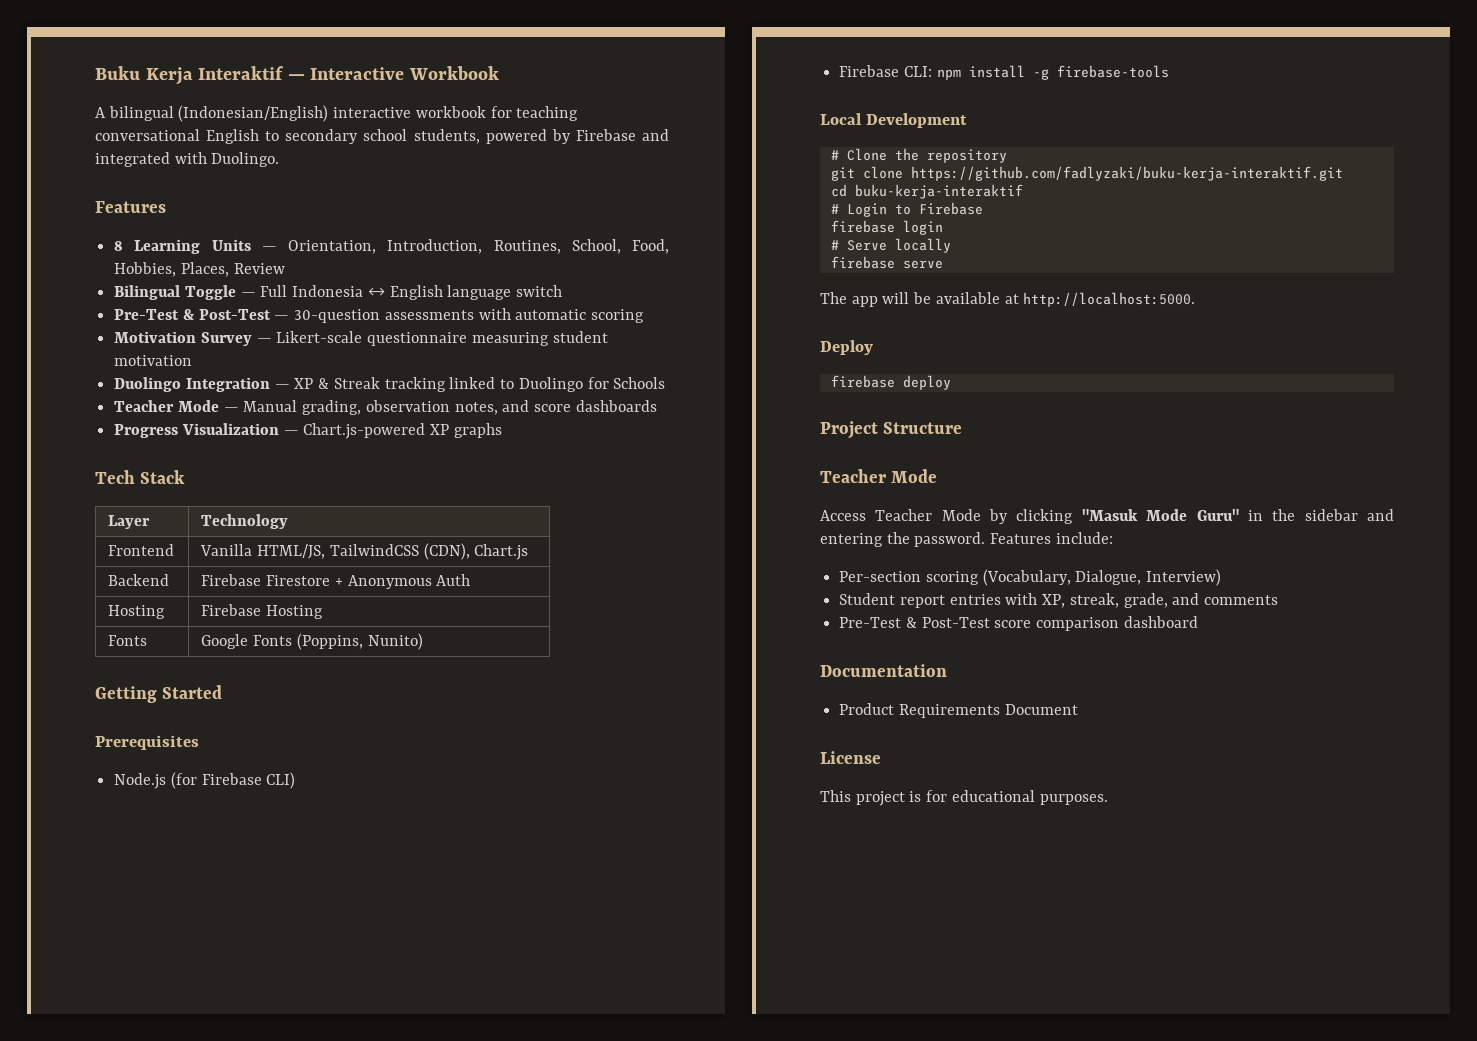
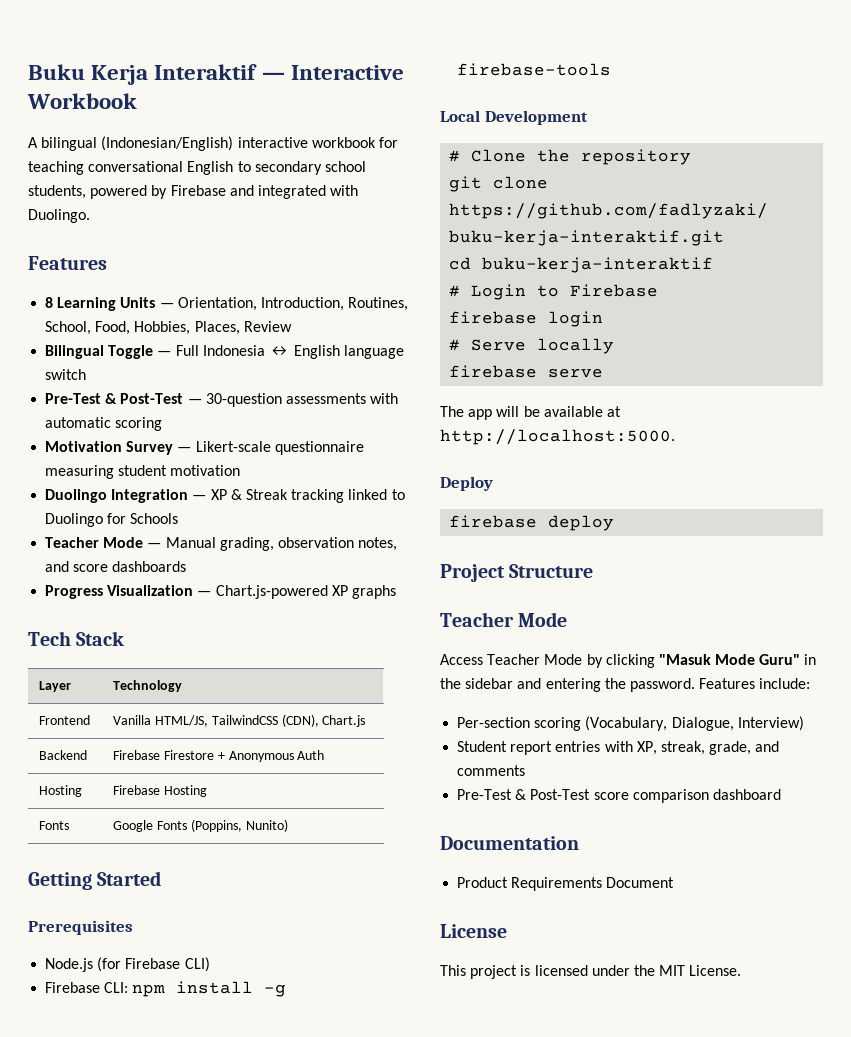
- This project is for educational purposes.
+ This project is licensed under the MIT License.

